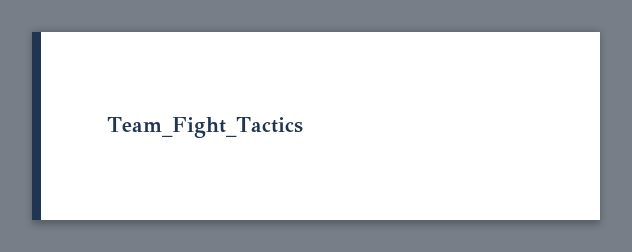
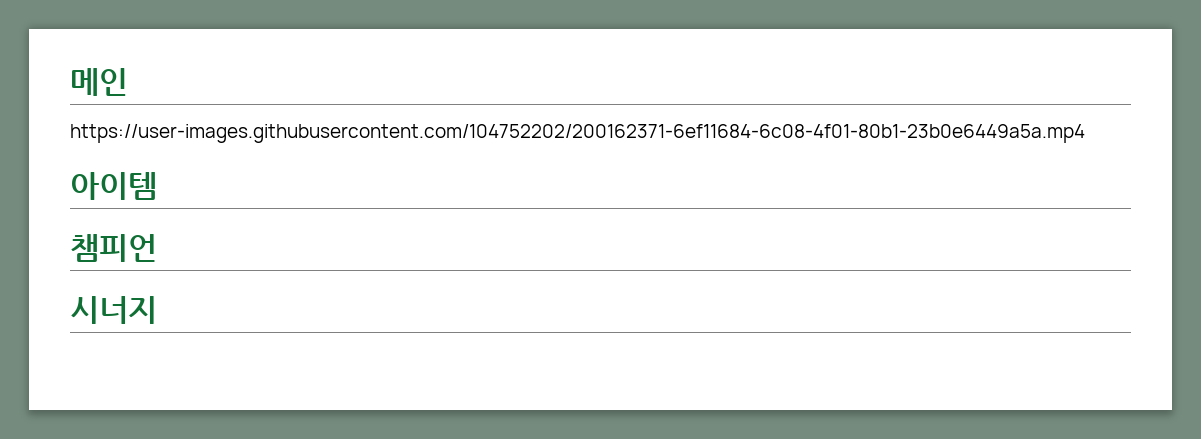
- Team_Fight_Tactics
+ 메인
+ https://user-images.githubusercontent.com/104752202/200162371-6ef11684-6c08-4f01-80b1-23b0e6449a5a.mp4
+ 아이템
+ 챔피언
+ 시너지

